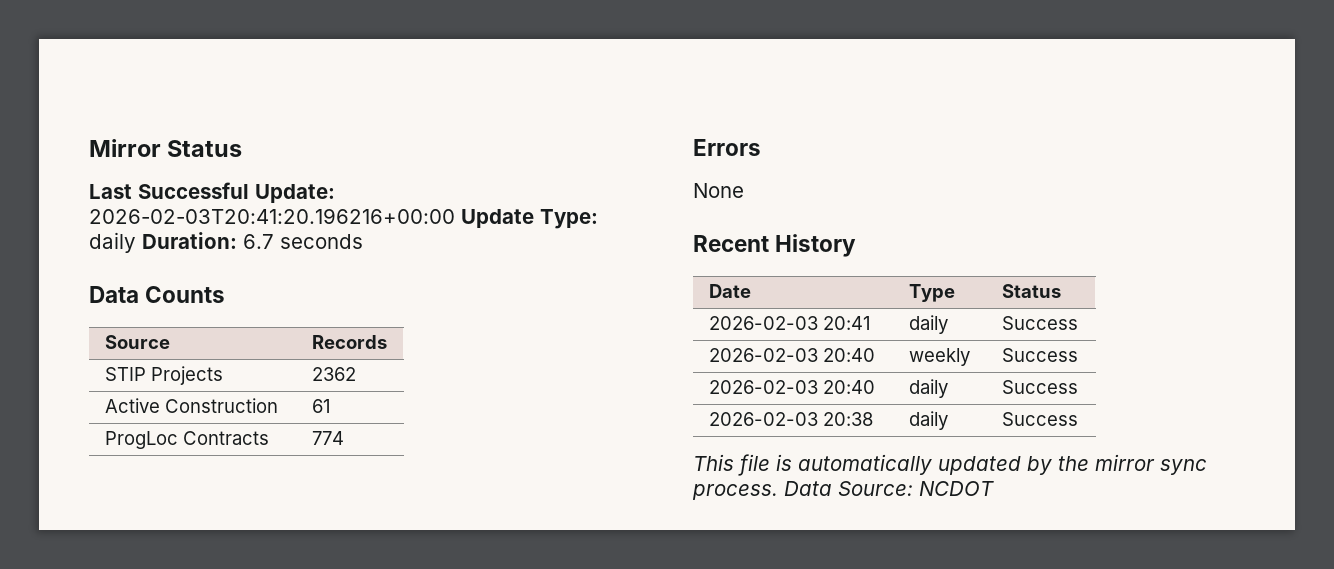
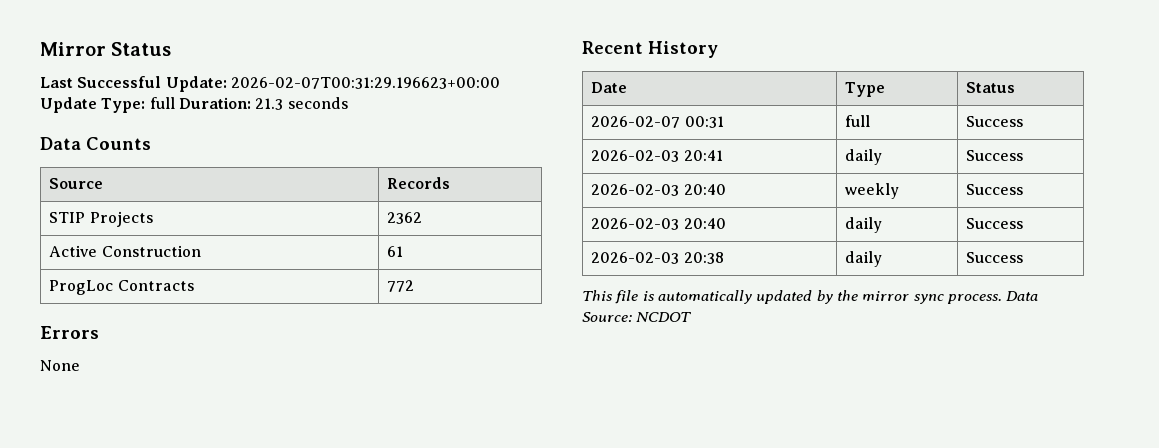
- Last Successful Update: 2026-02-03T20:41:20.196216+00:00 Update Type: daily Duration: 6.7 seconds
+ Last Successful Update: 2026-02-07T00:31:29.196623+00:00 Update Type: full Duration: 21.3 seconds
- ProgLoc Contracts | 774
+ ProgLoc Contracts | 772
+ 2026-02-07 00:31 | full | Success

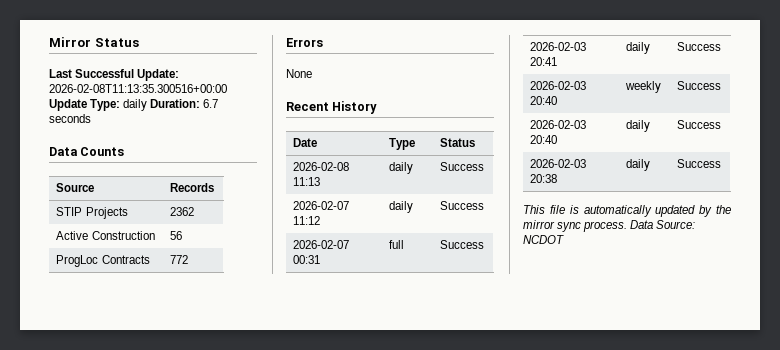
- Last Successful Update: 2026-02-07T00:31:29.196623+00:00 Update Type: full Duration: 21.3 seconds
+ Last Successful Update: 2026-02-08T11:13:35.300516+00:00 Update Type: daily Duration: 6.7 seconds
- Active Construction | 61
+ Active Construction | 56
+ 2026-02-08 11:13 | daily | Success
+ 2026-02-07 11:12 | daily | Success

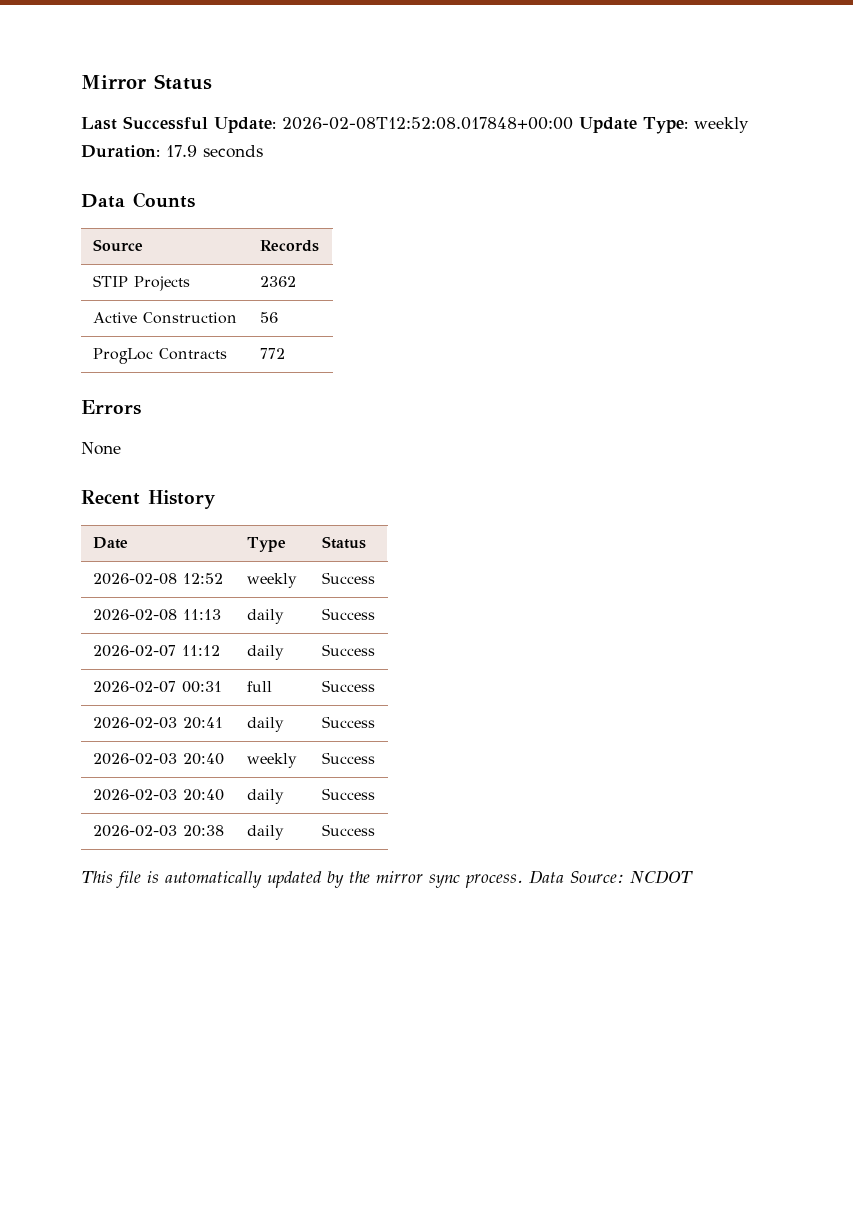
- Last Successful Update: 2026-02-08T11:13:35.300516+00:00 Update Type: daily Duration: 6.7 seconds
+ Last Successful Update: 2026-02-08T12:52:08.017848+00:00 Update Type: weekly Duration: 17.9 seconds
+ 2026-02-08 12:52 | weekly | Success

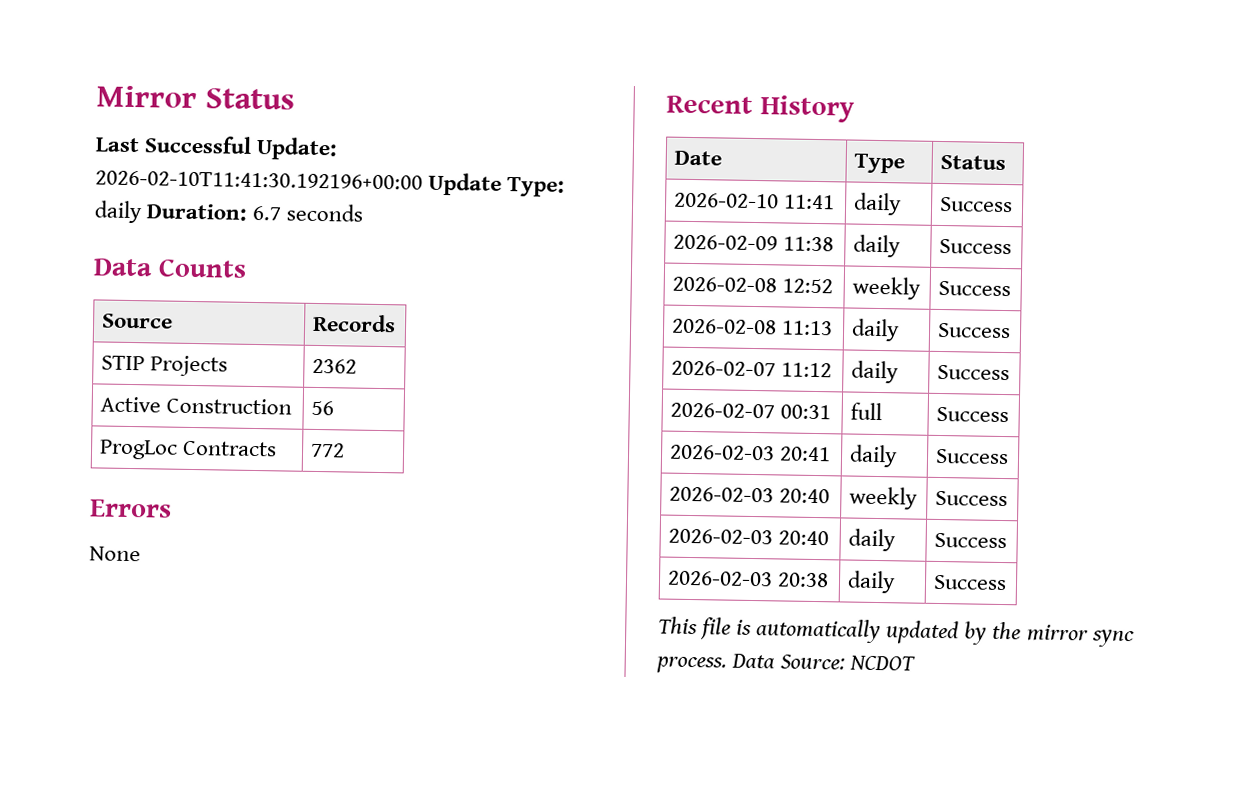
- Last Successful Update: 2026-02-08T12:52:08.017848+00:00 Update Type: weekly Duration: 17.9 seconds
+ Last Successful Update: 2026-02-10T11:41:30.192196+00:00 Update Type: daily Duration: 6.7 seconds
+ 2026-02-10 11:41 | daily | Success
+ 2026-02-09 11:38 | daily | Success

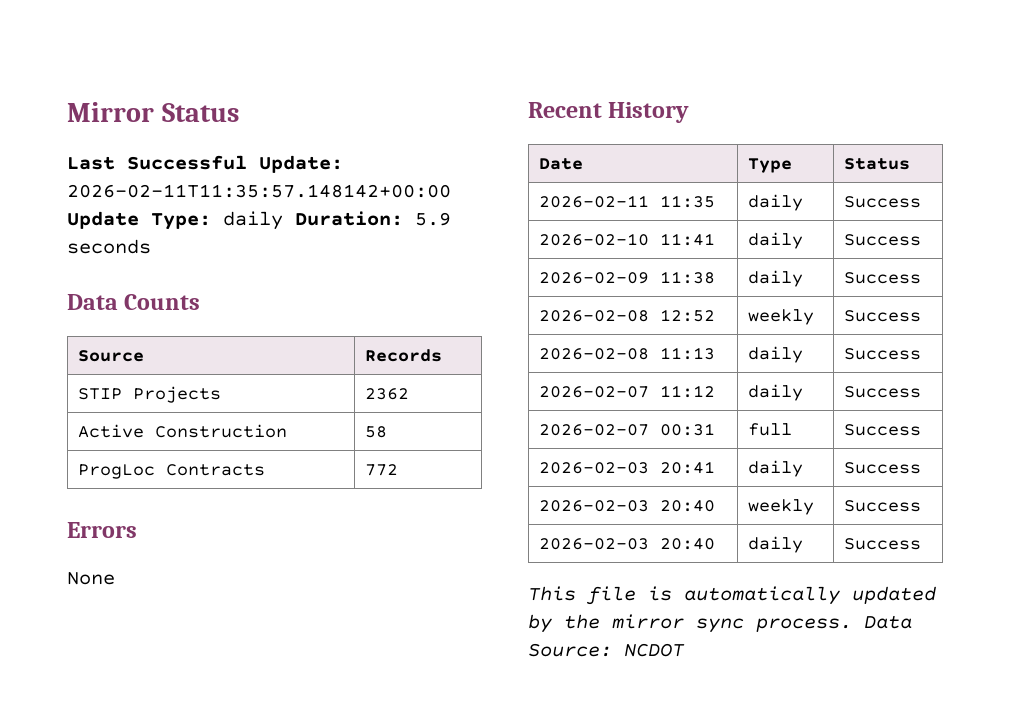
- Last Successful Update: 2026-02-10T11:41:30.192196+00:00 Update Type: daily Duration: 6.7 seconds
+ Last Successful Update: 2026-02-11T11:35:57.148142+00:00 Update Type: daily Duration: 5.9 seconds
- Active Construction | 56
+ Active Construction | 58
+ 2026-02-11 11:35 | daily | Success
- 2026-02-03 20:38 | daily | Success

